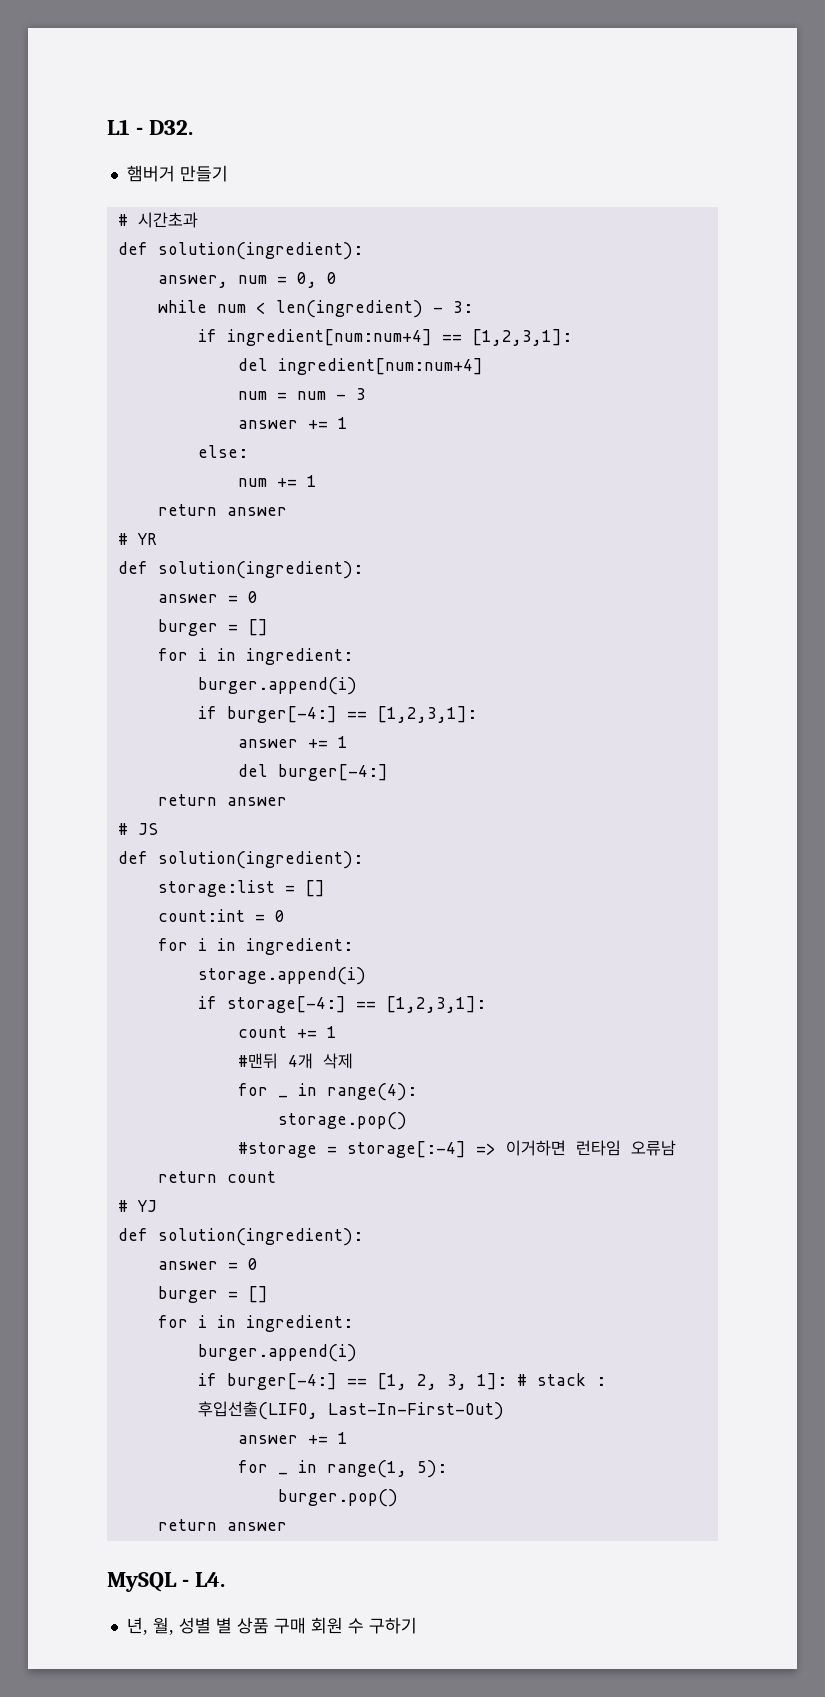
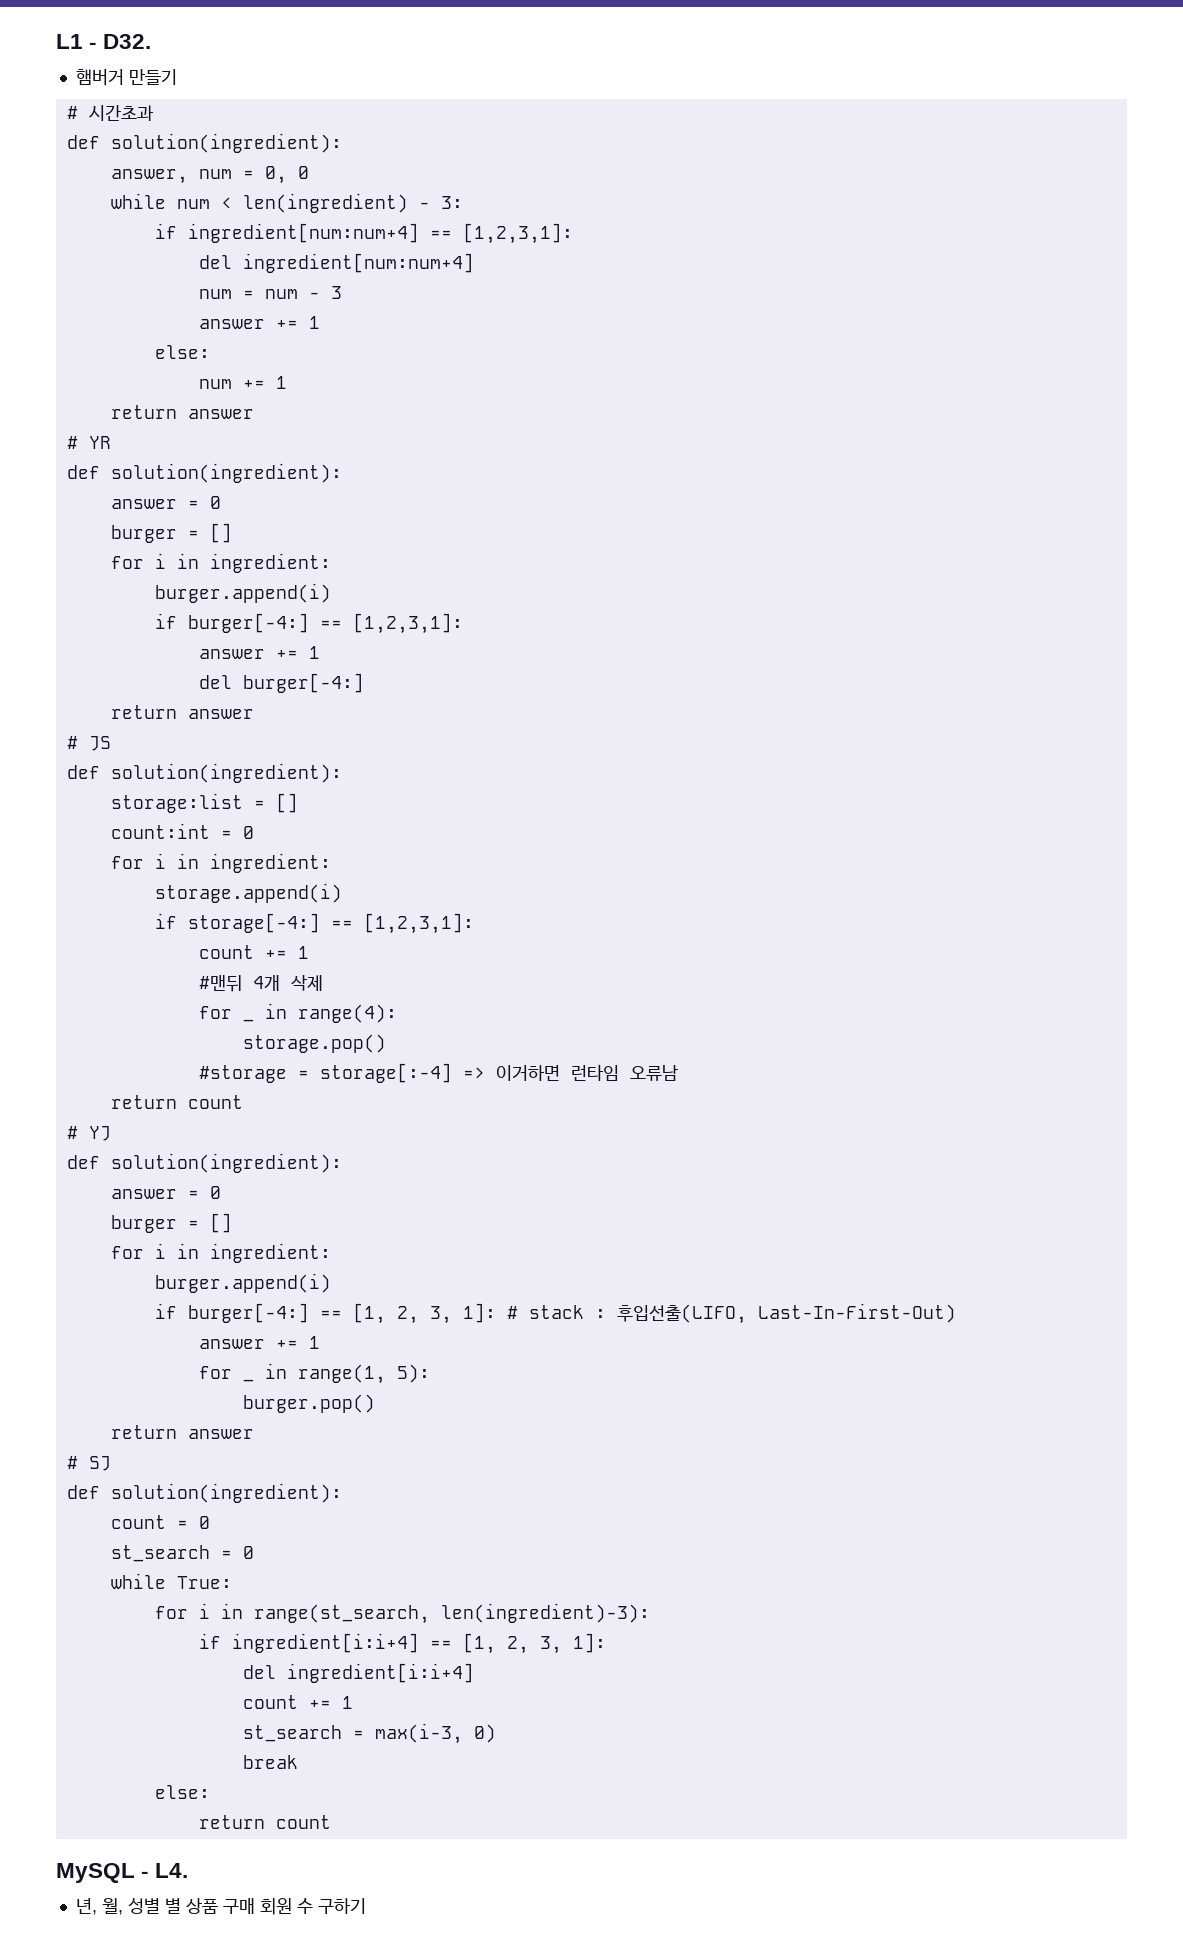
+ # SJ
+ def solution(ingredient):
+ count = 0
+ st_search = 0
+ while True:
+ for i in range(st_search, len(ingredient)-3):
+ if ingredient[i:i+4] == [1, 2, 3, 1]:
+ del ingredient[i:i+4]
+ count += 1
+ st_search = max(i-3, 0)
+ break
+ else:
+ return count

